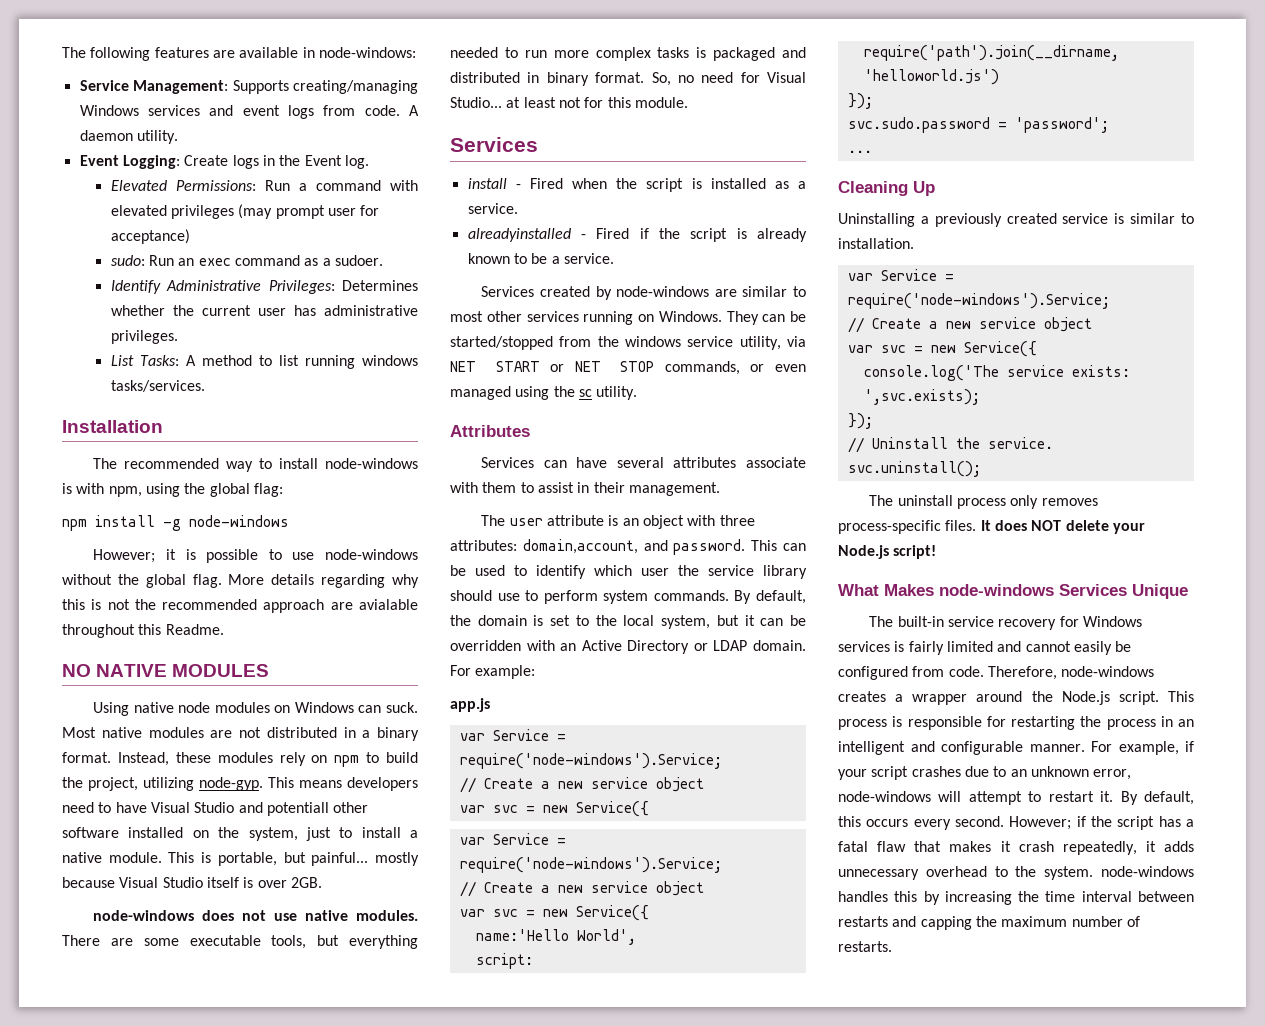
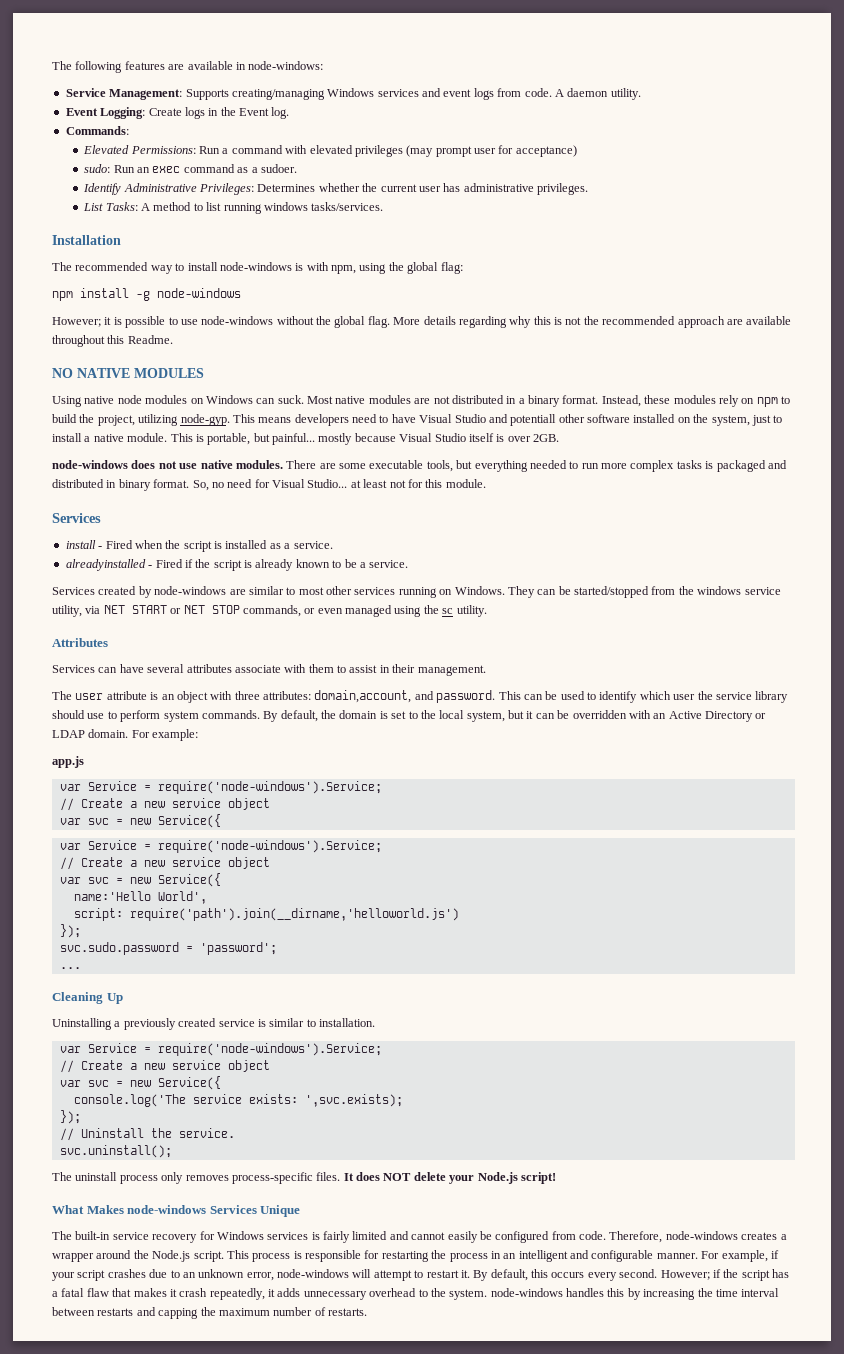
+ Commands:
- More details regarding why this is not the recommended approach are avialable throughout this Readme.
+ More details regarding why this is not the recommended approach are available throughout this Readme.

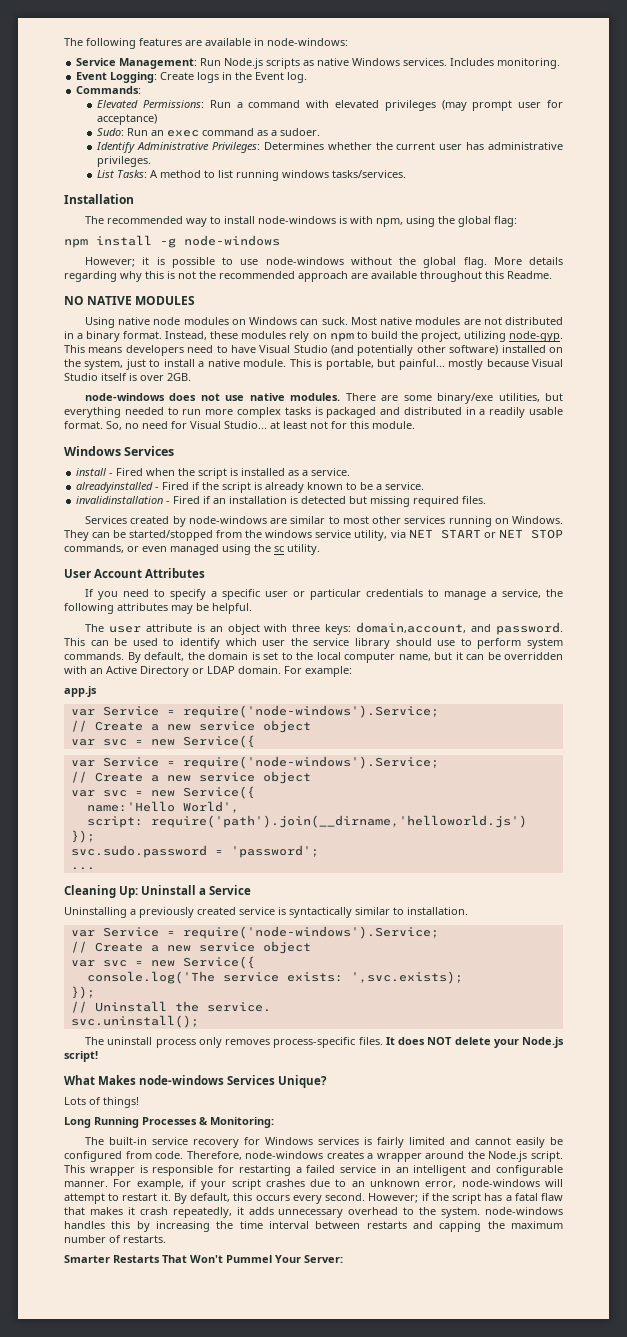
- Service Management: Supports creating/managing Windows services and event logs from code. A daemon utility.
+ Service Management: Run Node.js scripts as native Windows services. Includes monitoring.
- sudo: Run an exec command as a sudoer.
+ Sudo: Run an exec command as a sudoer.
- This means developers need to have Visual Studio and potentiall other software installed on the system, just to install a native module.
+ This means developers need to have Visual Studio (and potentially other software) installed on the system, just to install a native module.
- There are some executable tools, but everything needed to run more complex tasks is packaged and distributed in binary format.
+ There are some binary/exe utilities, but everything needed to run more complex tasks is packaged and distributed in a readily usable format.
  So, no need for Visual Studio... at least not for this module.
- Services
+ Windows Services
+ invalidinstallation - Fired if an installation is detected but missing required files.
- Attributes
+ User Account Attributes
- Services can have several attributes associate with them to assist in their management.
+ If you need to specify a specific user or particular credentials to manage a service, the following attributes may be helpful.
- The user attribute is an object with three attributes: domain,account, and password.
+ The user attribute is an object with three keys: domain,account, and password.
- By default, the domain is set to the local system, but it can be overridden with an Active Directory or LDAP domain.
+ By default, the domain is set to the local computer name, but it can be overridden with an Active Directory or LDAP domain.
- Cleaning Up
+ Cleaning Up: Uninstall a Service
- Uninstalling a previously created service is similar to installation.
+ Uninstalling a previously created service is syntactically similar to installation.
- What Makes node-windows Services Unique
+ What Makes node-windows Services Unique?
+ Lots of things!
+ Long Running Processes & Monitoring:
- This process is responsible for restarting the process in an intelligent and configurable manner.
+ This wrapper is responsible for restarting a failed service in an intelligent and configurable manner.
+ Smarter Restarts That Won't Pummel Your Server:

